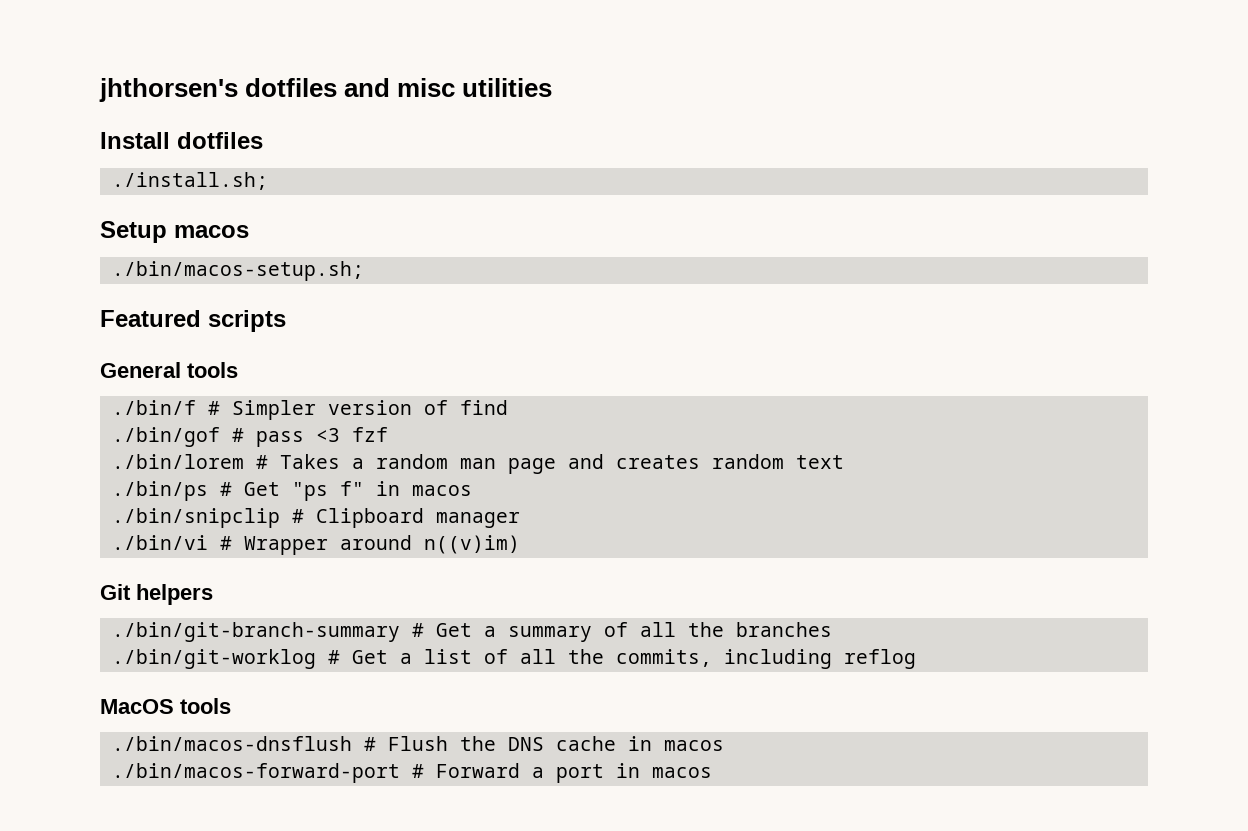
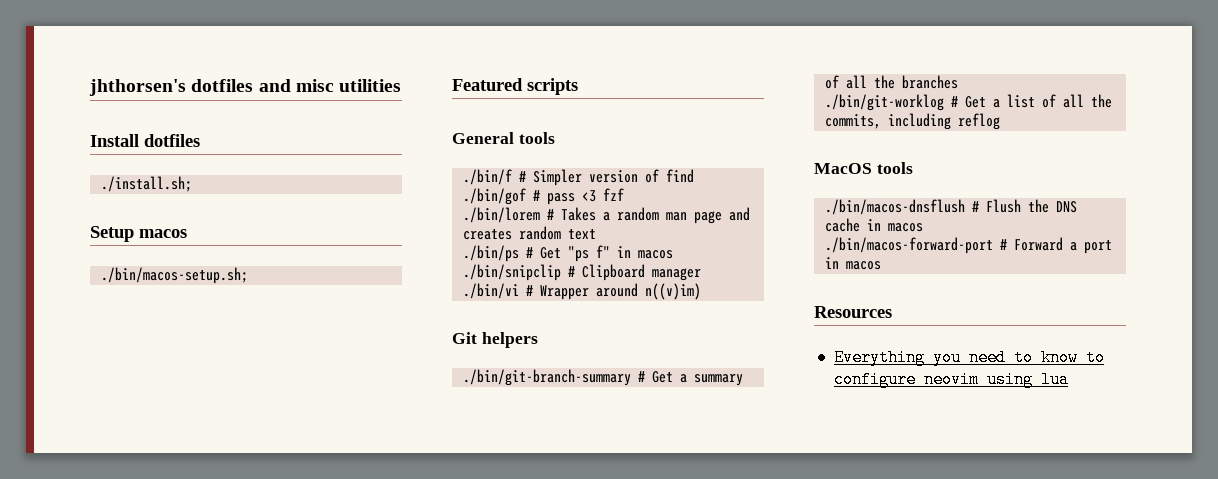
+ Resources
+ Everything you need to know to configure neovim using lua

